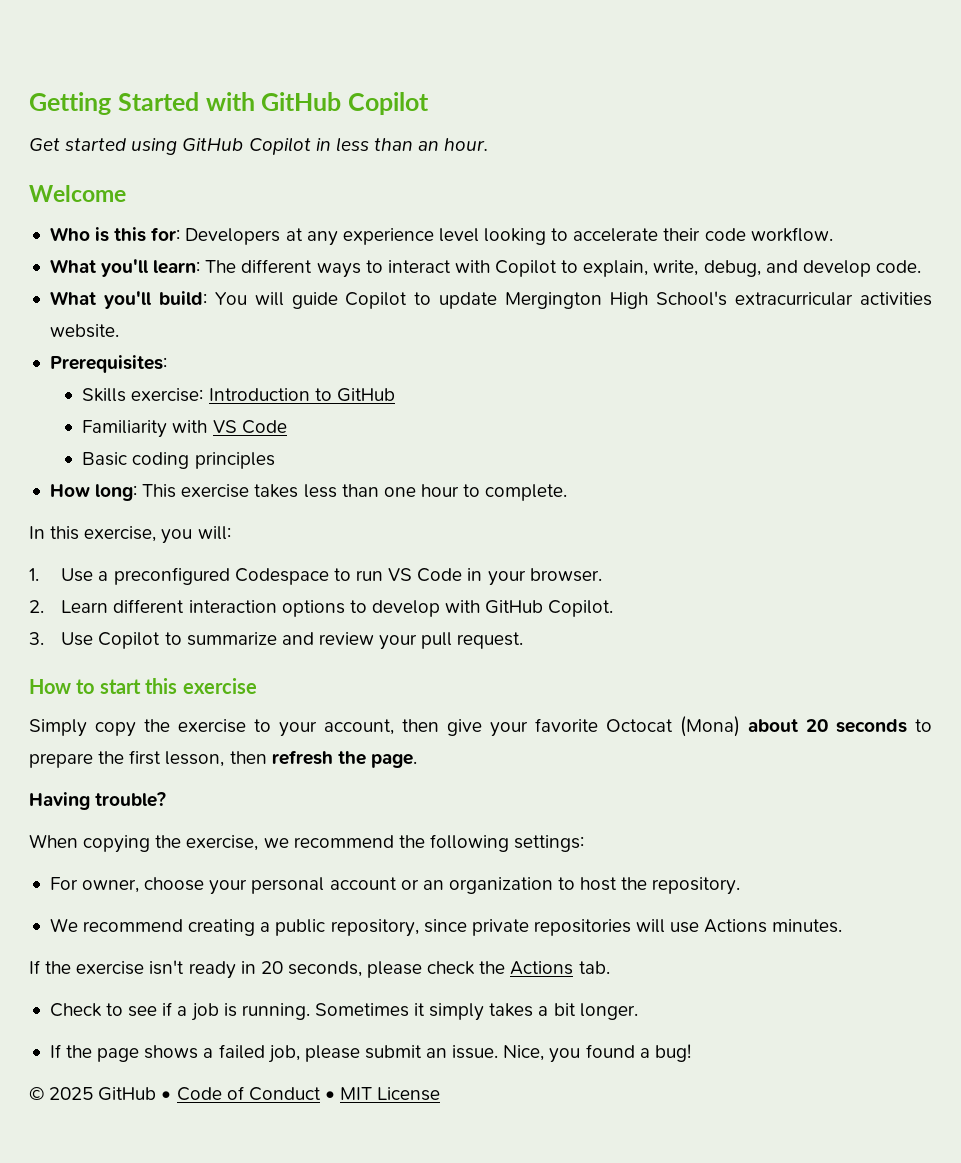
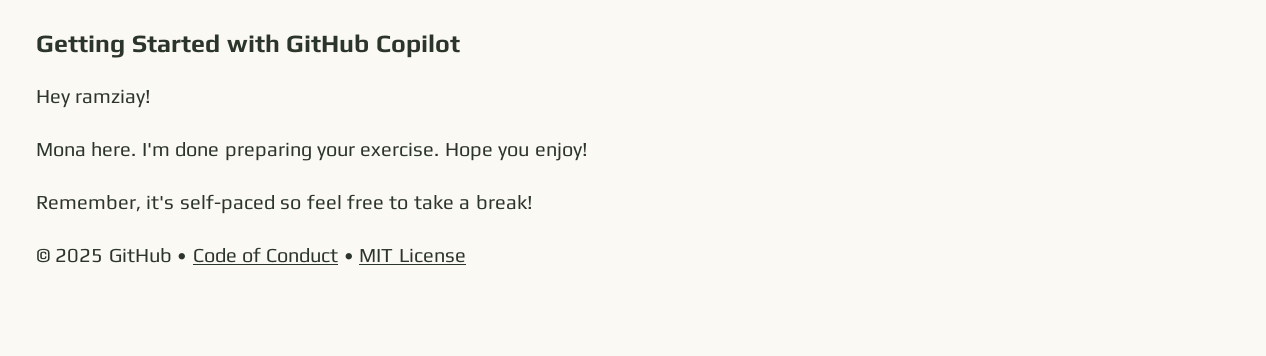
- Get started using GitHub Copilot in less than an hour.
- Welcome
- Who is this for: Developers at any experience level looking to accelerate their code workflow.
- What you'll learn: The different ways to interact with Copilot to explain, write, debug, and develop code.
- What you'll build: You will guide Copilot to update Mergington High School's extracurricular activities website.
- Prerequisites:
- Skills exercise: Introduction to GitHub
- Familiarity with VS Code
- Basic coding principles
- How long: This exercise takes less than one hour to complete.
- In this exercise, you will:
- 1. Use a preconfigured Codespace to run VS Code in your browser.
- 2. Learn different interaction options to develop with GitHub Copilot.
- 3. Use Copilot to summarize and review your pull request.
- How to start this exercise
- Simply copy the exercise to your account, then give your favorite Octocat (Mona) about 20 seconds to prepare the first lesson, then refresh the page.
- Having trouble?
- When copying the exercise, we recommend the following settings:
- For owner, choose your personal account or an organization to host the repository.
- We recommend creating a public repository, since private repositories will use Actions minutes.
- If the exercise isn't ready in 20 seconds, please check the Actions tab.
- Check to see if a job is running. Sometimes it simply takes a bit longer.
- If the page shows a failed job, please submit an issue. Nice, you found a bug!
+ Hey ramziay!
+ Mona here. I'm done preparing your exercise. Hope you enjoy!
+ Remember, it's self-paced so feel free to take a break!

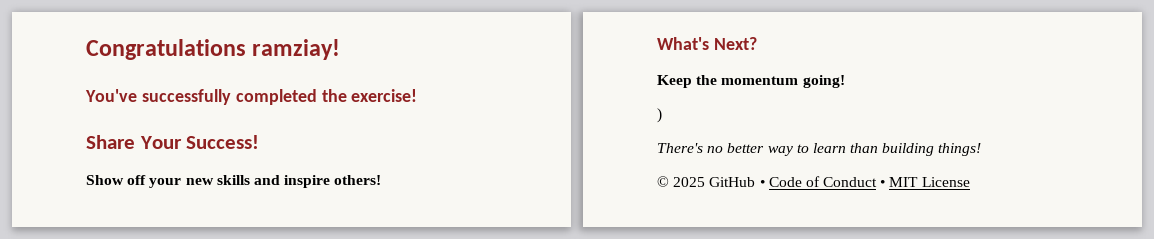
- Getting Started with GitHub Copilot
- Hey ramziay!
- Mona here. I'm done preparing your exercise. Hope you enjoy!
- Remember, it's self-paced so feel free to take a break!
+ Congratulations ramziay!
+ You've successfully completed the exercise!
+ Share Your Success!
+ Show off your new skills and inspire others!
+ What's Next?
+ Keep the momentum going!
+ )
+ There's no better way to learn than building things!

